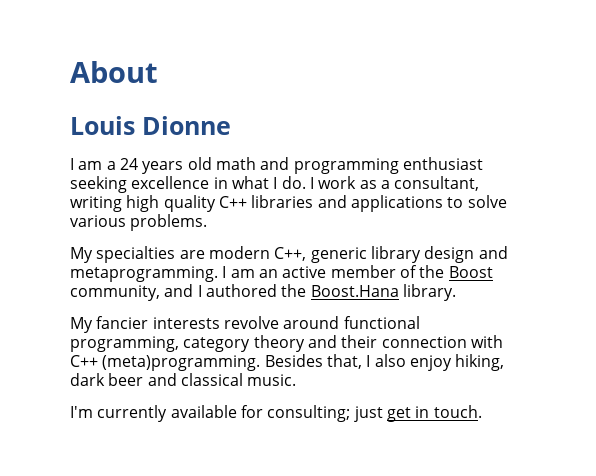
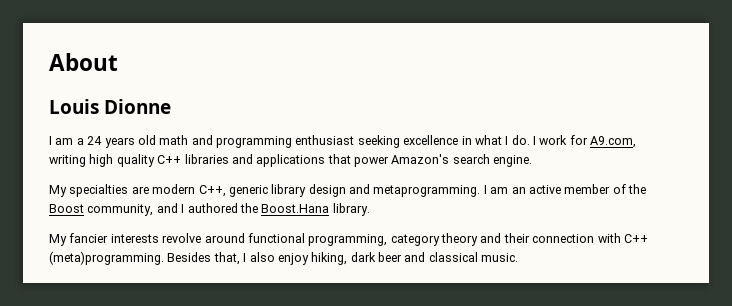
- I work as a consultant, writing high quality C++ libraries and applications to solve various problems.
+ I work for A9.com, writing high quality C++ libraries and applications that power Amazon's search engine.
- I'm currently available for consulting; just get in touch.

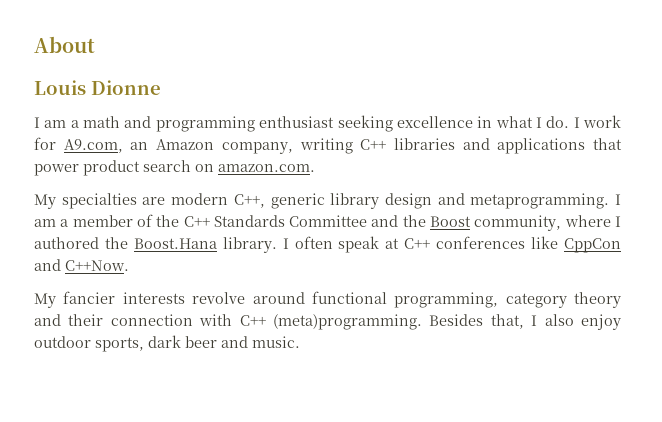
- I am a 24 years old math and programming enthusiast seeking excellence in what I do.
+ I am a math and programming enthusiast seeking excellence in what I do.
- I work for A9.com, writing high quality C++ libraries and applications that power Amazon's search engine.
+ I work for A9.com, an Amazon company, writing C++ libraries and applications that power product search on amazon.com.
- I am an active member of the Boost community, and I authored the Boost.Hana library.
+ I am a member of the C++ Standards Committee and the Boost community, where I authored the Boost.Hana library. I often speak at C++ conferences like CppCon and C++Now.
- Besides that, I also enjoy hiking, dark beer and classical music.
+ Besides that, I also enjoy outdoor sports, dark beer and music.

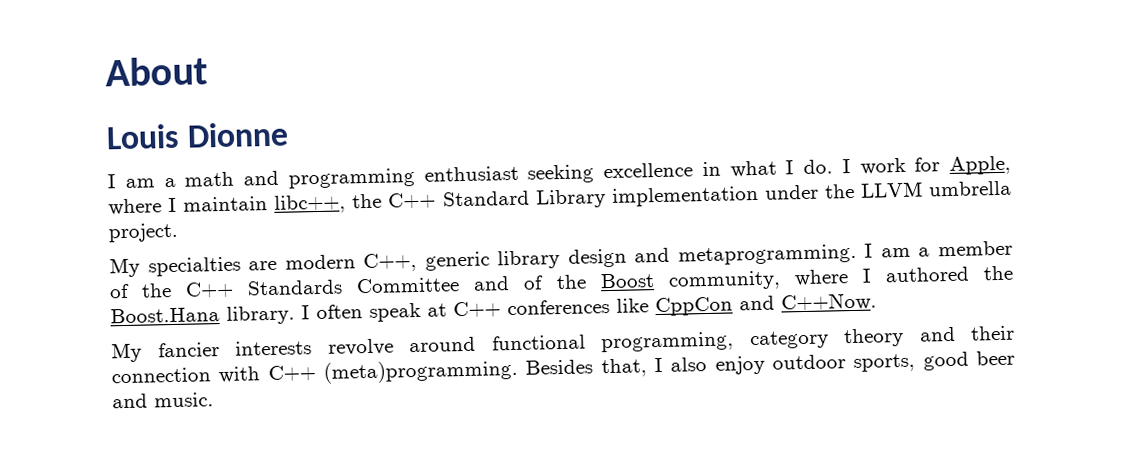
- I work for A9.com, an Amazon company, writing C++ libraries and applications that power product search on amazon.com.
+ I work for Apple, where I maintain libc++, the C++ Standard Library implementation under the LLVM umbrella project.
- I am a member of the C++ Standards Committee and the Boost community, where I authored the Boost.Hana library.
+ I am a member of the C++ Standards Committee and of the Boost community, where I authored the Boost.Hana library.
- Besides that, I also enjoy outdoor sports, dark beer and music.
+ Besides that, I also enjoy outdoor sports, good beer and music.

